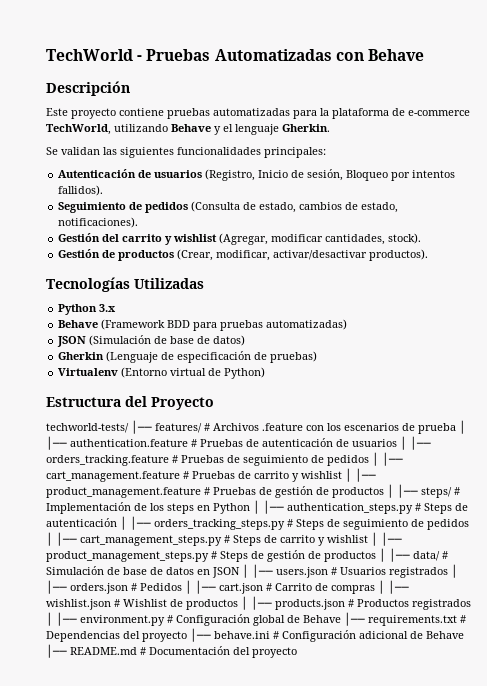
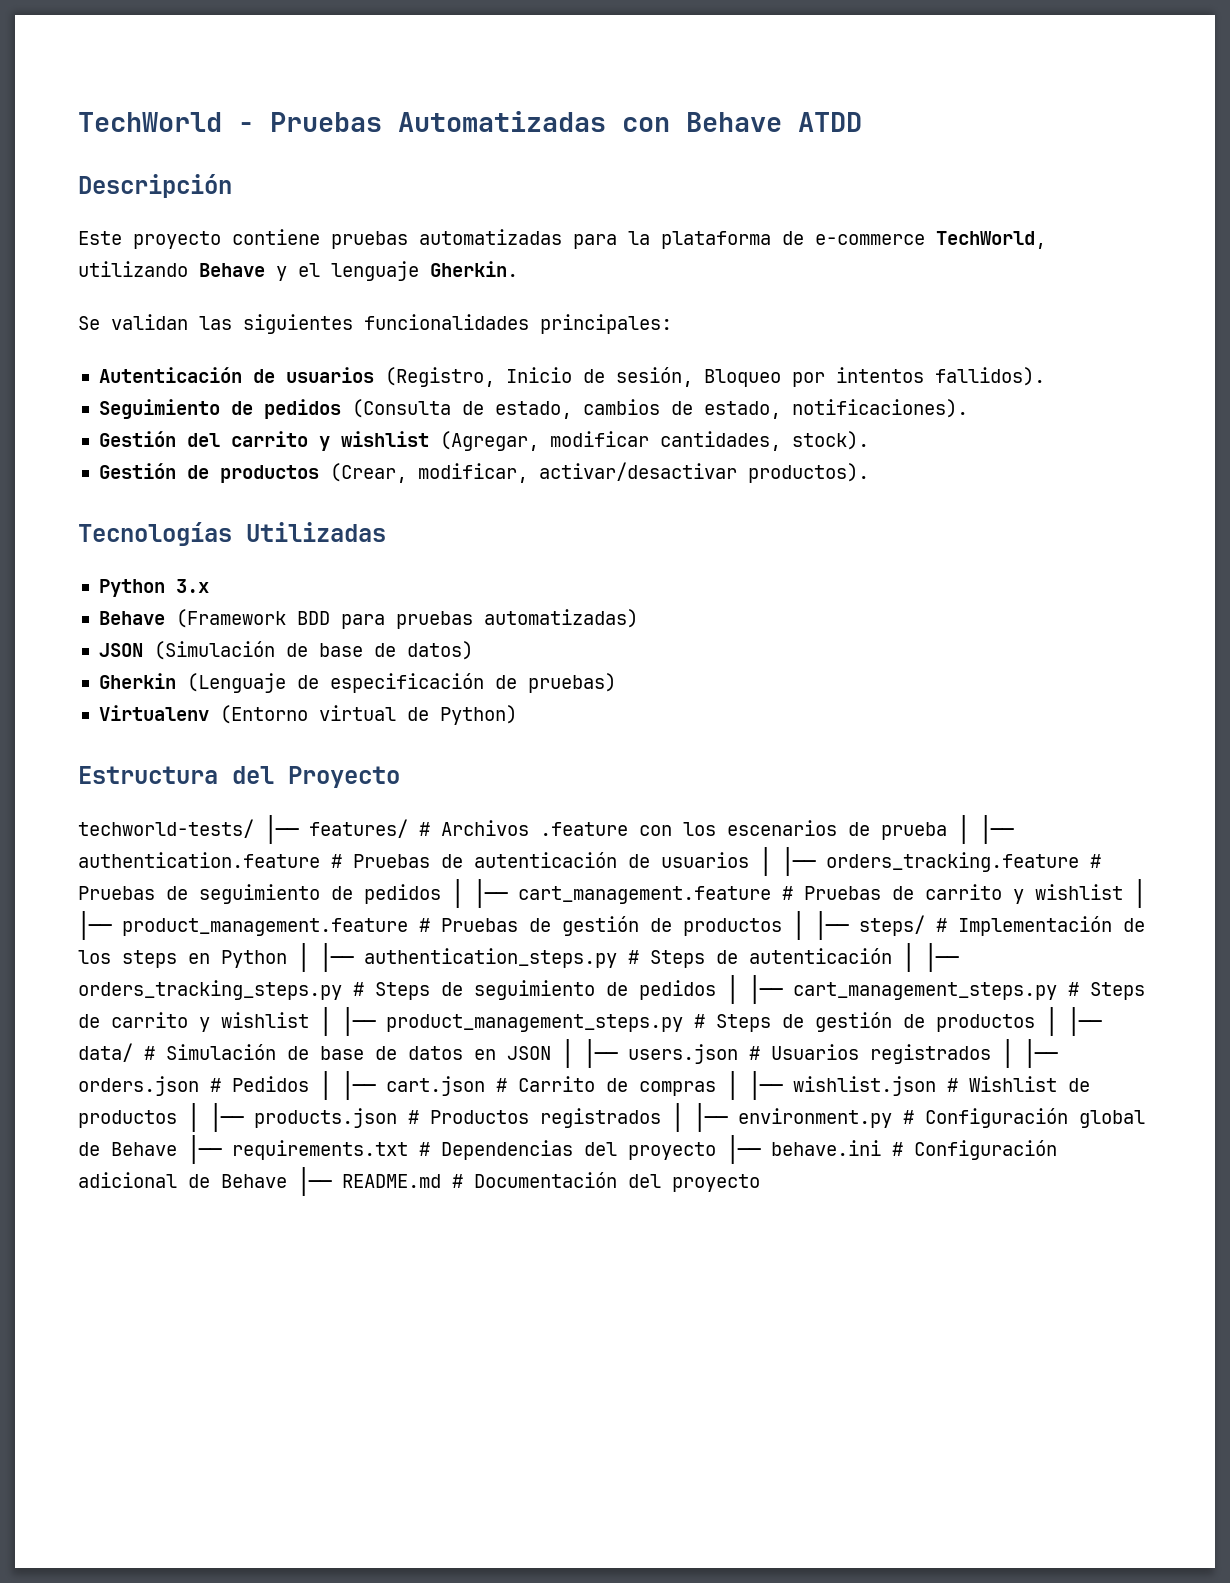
- TechWorld - Pruebas Automatizadas con Behave
+ TechWorld - Pruebas Automatizadas con Behave ATDD

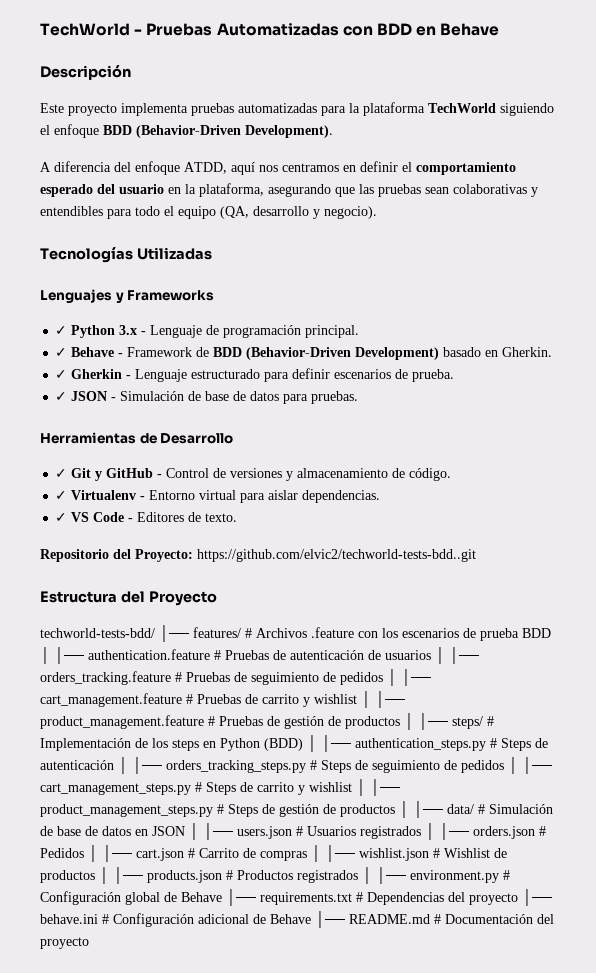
- TechWorld - Pruebas Automatizadas con Behave ATDD
+ TechWorld - Pruebas Automatizadas con BDD en Behave
- Este proyecto contiene pruebas automatizadas para la plataforma de e-commerce TechWorld, utilizando Behave y el lenguaje Gherkin.
- Se validan las siguientes funcionalidades principales:
- Autenticación de usuarios (Registro, Inicio de sesión, Bloqueo por intentos fallidos).
- Seguimiento de pedidos (Consulta de estado, cambios de estado, notificaciones).
- Gestión del carrito y wishlist (Agregar, modificar cantidades, stock).
- Gestión de productos (Crear, modificar, activar/desactivar productos).
+ Este proyecto implementa pruebas automatizadas para la plataforma TechWorld siguiendo el enfoque BDD (Behavior-Driven Development).
+ A diferencia del enfoque ATDD, aquí nos centramos en definir el comportamiento esperado del usuario en la plataforma, asegurando que las pruebas sean colaborativas y entendibles para todo el equipo (QA, desarrollo y negocio).
  Tecnologías Utilizadas
- Python 3.x
- Behave (Framework BDD para pruebas automatizadas)
- JSON (Simulación de base de datos)
- Gherkin (Lenguaje de especificación de pruebas)
- Virtualenv (Entorno virtual de Python)
+ Lenguajes y Frameworks
+ ✓ Python 3.x - Lenguaje de programación principal.
+ ✓ Behave - Framework de BDD (Behavior-Driven Development) basado en Gherkin.
+ ✓ Gherkin - Lenguaje estructurado para definir escenarios de prueba.
+ ✓ JSON - Simulación de base de datos para pruebas.
+ Herramientas de Desarrollo
+ ✓ Git y GitHub - Control de versiones y almacenamiento de código.
+ ✓ Virtualenv - Entorno virtual para aislar dependencias.
+ ✓ VS Code - Editores de texto.
+ Repositorio del Proyecto: https://github.com/elvic2/techworld-tests-bdd..git
- techworld-tests/ │── features/ # Archivos .feature con los escenarios de prueba │ │── authentication.feature # Pruebas de autenticación de usuarios │ │── orders_tracking.feature # Pruebas de seguimiento de pedidos │ │── cart_management.feature # Pruebas de carrito y wishlist │ │── product_management.feature # Pruebas de gestión de productos │ │── steps/ # Implementación de los steps en Python │ │── authentication_steps.py # Steps de autenticación │ │── orders_tracking_steps.py # Steps de seguimiento de pedidos │ │── cart_management_steps.py # Steps de carrito y wishlist │ │── product_management_steps.py # Steps de gestión de productos │ │── data/ # Simulación de base de datos en JSON │ │── users.json # Usuarios registrados │ │── orders.json # Pedidos │ │── cart.json # Carrito de compras │ │── wishlist.json # Wishlist de productos │ │── products.json # Productos registrados │ │── environment.py # Configuración global de Behave │── requirements.txt # Dependencias del proyecto │── behave.ini # Configuración adicional de Behave │── README.md # Documentación del proyecto
+ techworld-tests-bdd/ │── features/ # Archivos .feature con los escenarios de prueba BDD │ │── authentication.feature # Pruebas de autenticación de usuarios │ │── orders_tracking.feature # Pruebas de seguimiento de pedidos │ │── cart_management.feature # Pruebas de carrito y wishlist │ │── product_management.feature # Pruebas de gestión de productos │ │── steps/ # Implementación de los steps en Python (BDD) │ │── authentication_steps.py # Steps de autenticación │ │── orders_tracking_steps.py # Steps de seguimiento de pedidos │ │── cart_management_steps.py # Steps de carrito y wishlist │ │── product_management_steps.py # Steps de gestión de productos │ │── data/ # Simulación de base de datos en JSON │ │── users.json # Usuarios registrados │ │── orders.json # Pedidos │ │── cart.json # Carrito de compras │ │── wishlist.json # Wishlist de productos │ │── products.json # Productos registrados │ │── environment.py # Configuración global de Behave │── requirements.txt # Dependencias del proyecto │── behave.ini # Configuración adicional de Behave │── README.md # Documentación del proyecto

